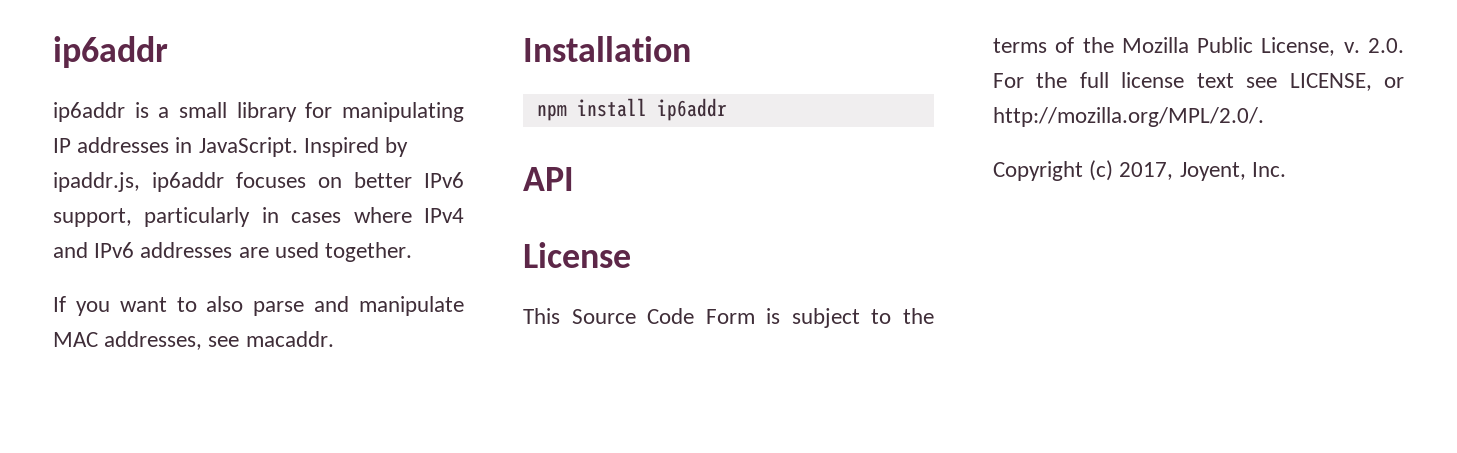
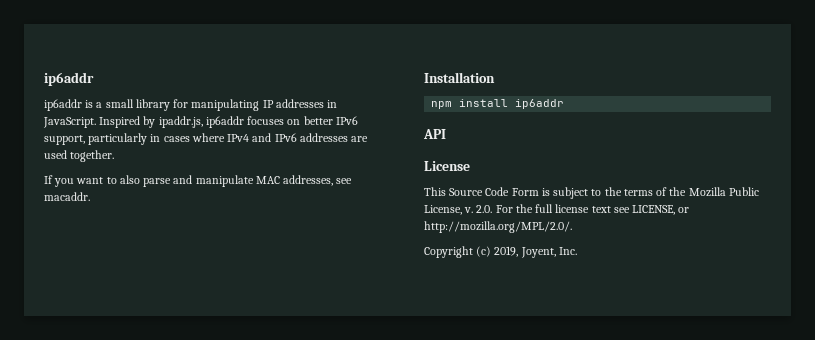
- Copyright (c) 2017, Joyent, Inc.
+ Copyright (c) 2019, Joyent, Inc.

